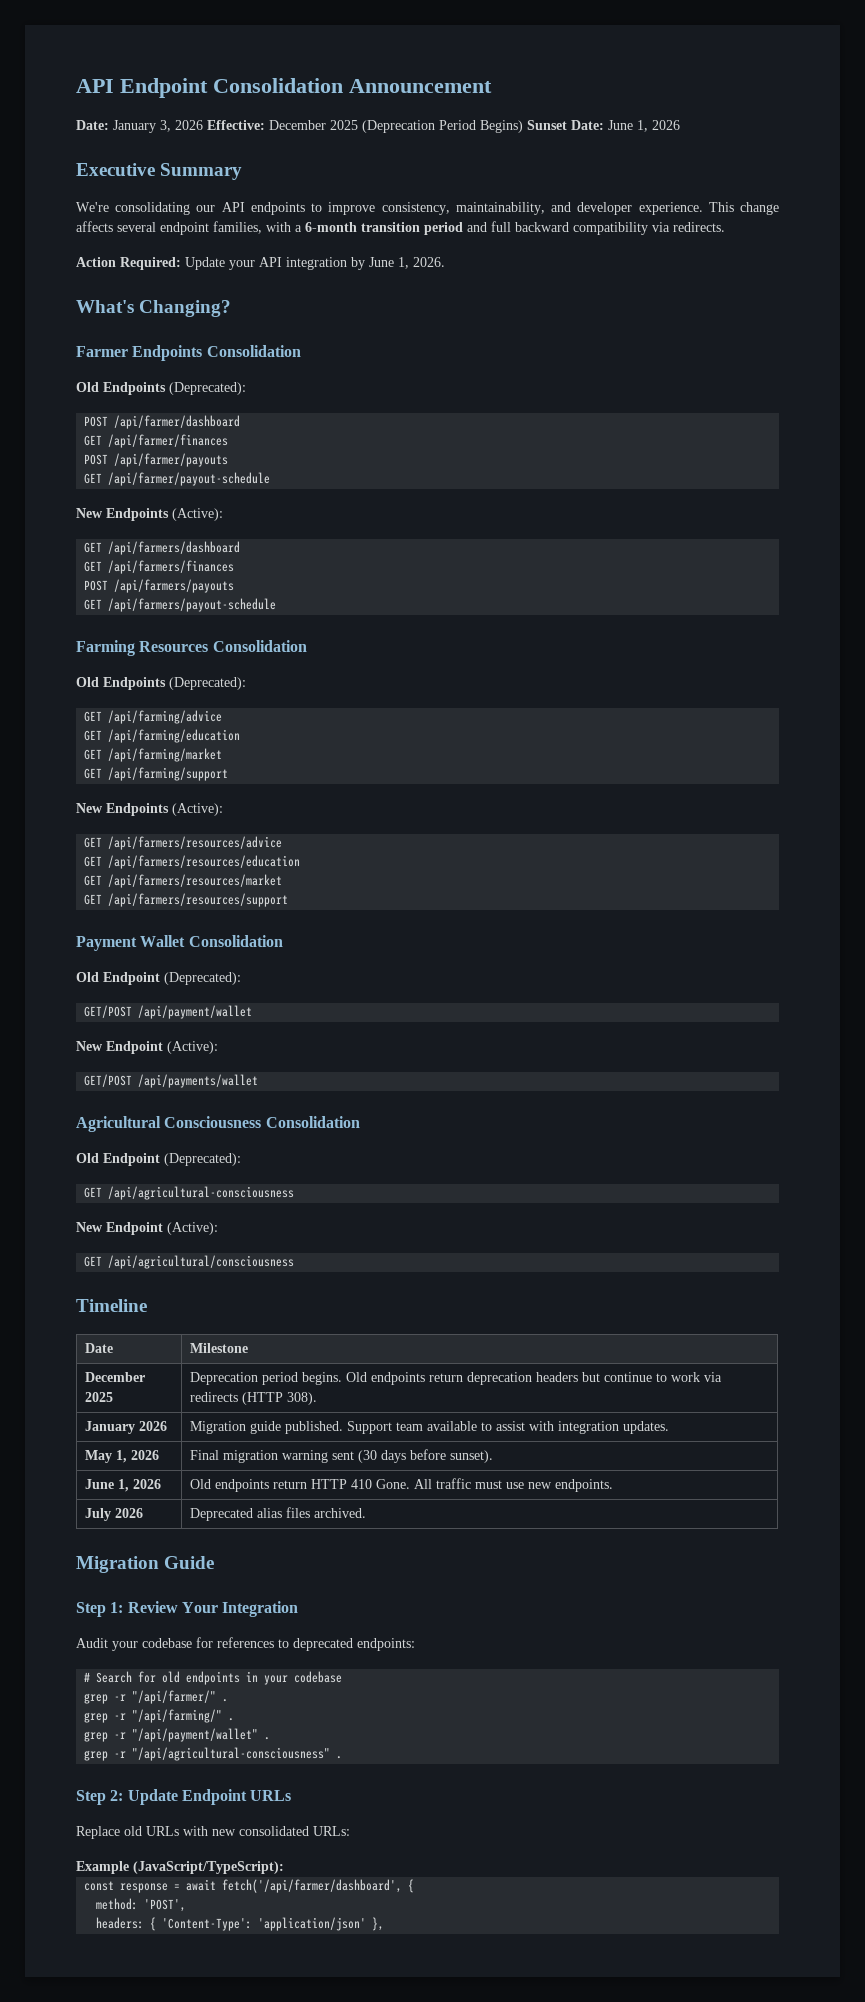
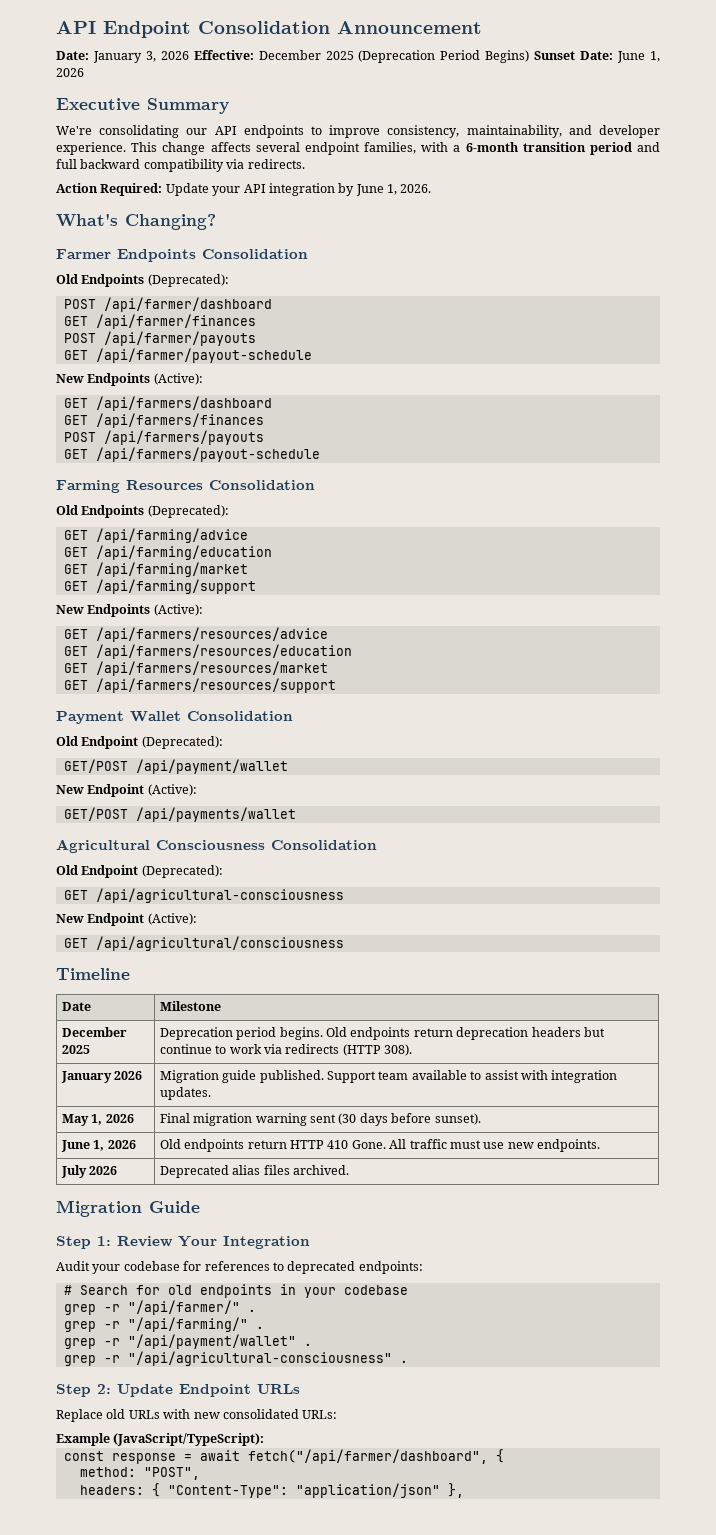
- const response = await fetch('/api/farmer/dashboard', {
+ const response = await fetch("/api/farmer/dashboard", {
- method: 'POST',
+ method: "POST",
- headers: { 'Content-Type': 'application/json' },
+ headers: { "Content-Type": "application/json" },

